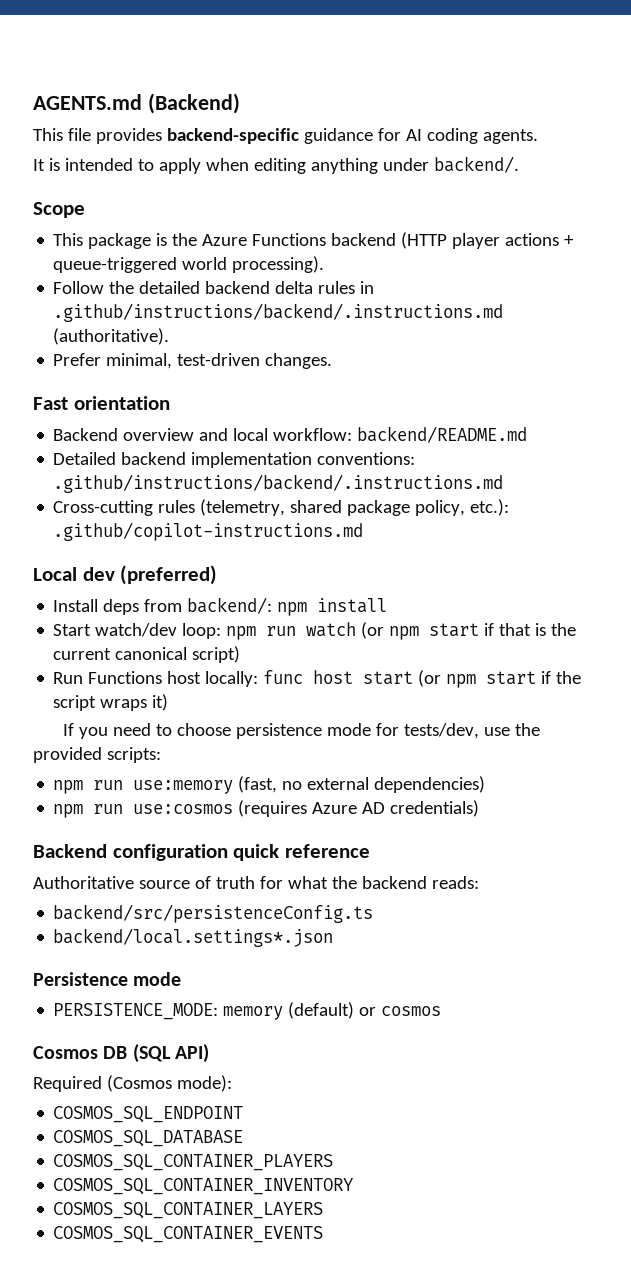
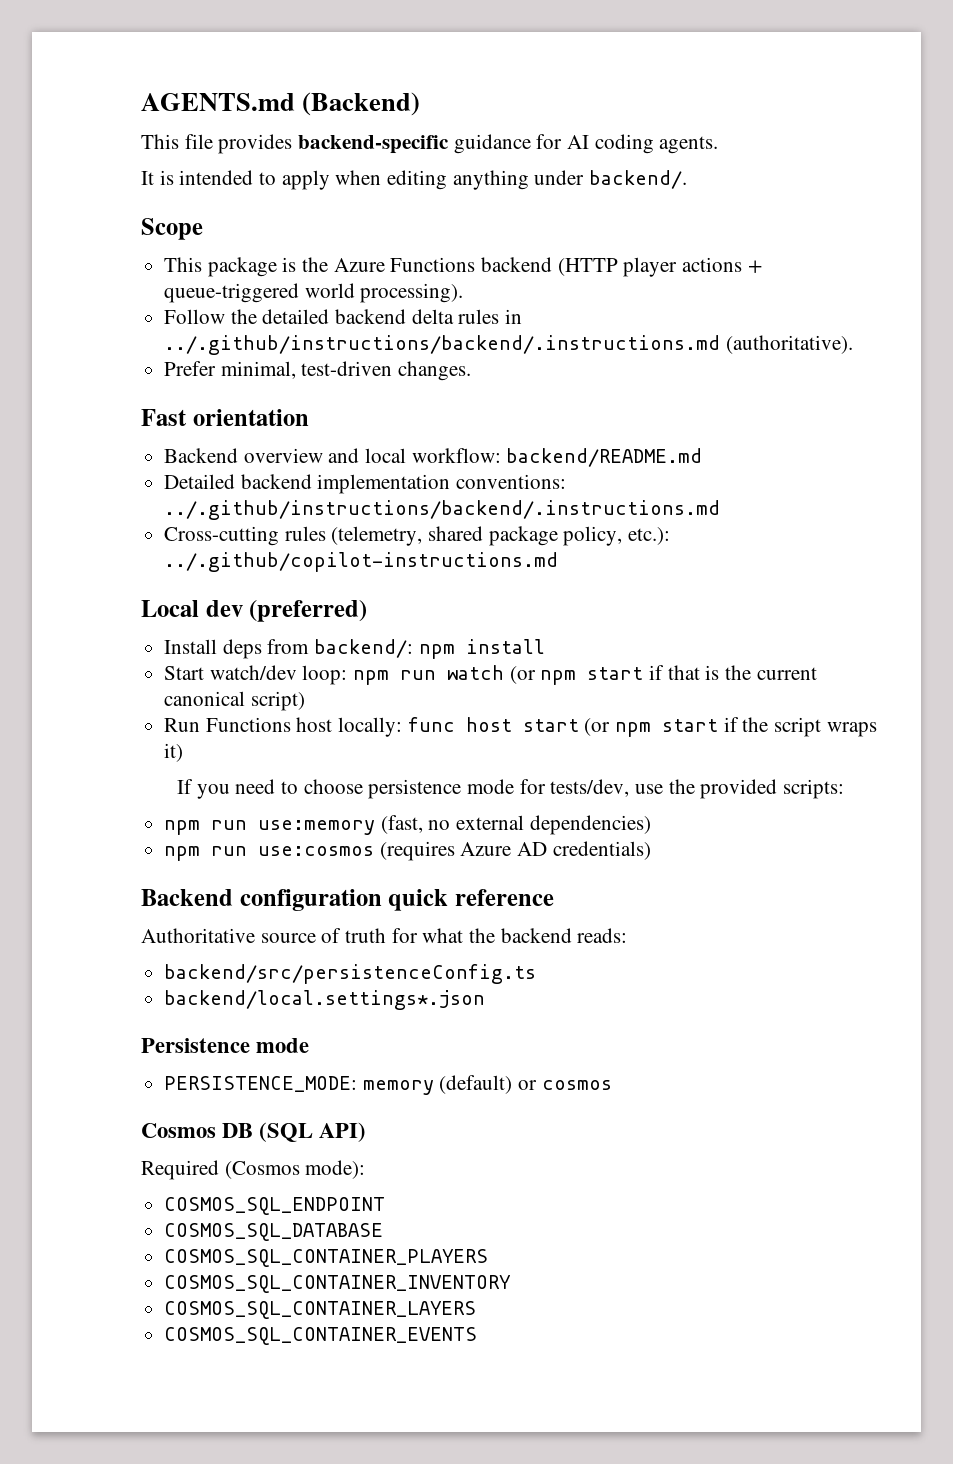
- Follow the detailed backend delta rules in .github/instructions/backend/.instructions.md (authoritative).
+ Follow the detailed backend delta rules in ../.github/instructions/backend/.instructions.md (authoritative).
- Detailed backend implementation conventions: .github/instructions/backend/.instructions.md
+ Detailed backend implementation conventions: ../.github/instructions/backend/.instructions.md
- Cross-cutting rules (telemetry, shared package policy, etc.): .github/copilot-instructions.md
+ Cross-cutting rules (telemetry, shared package policy, etc.): ../.github/copilot-instructions.md

